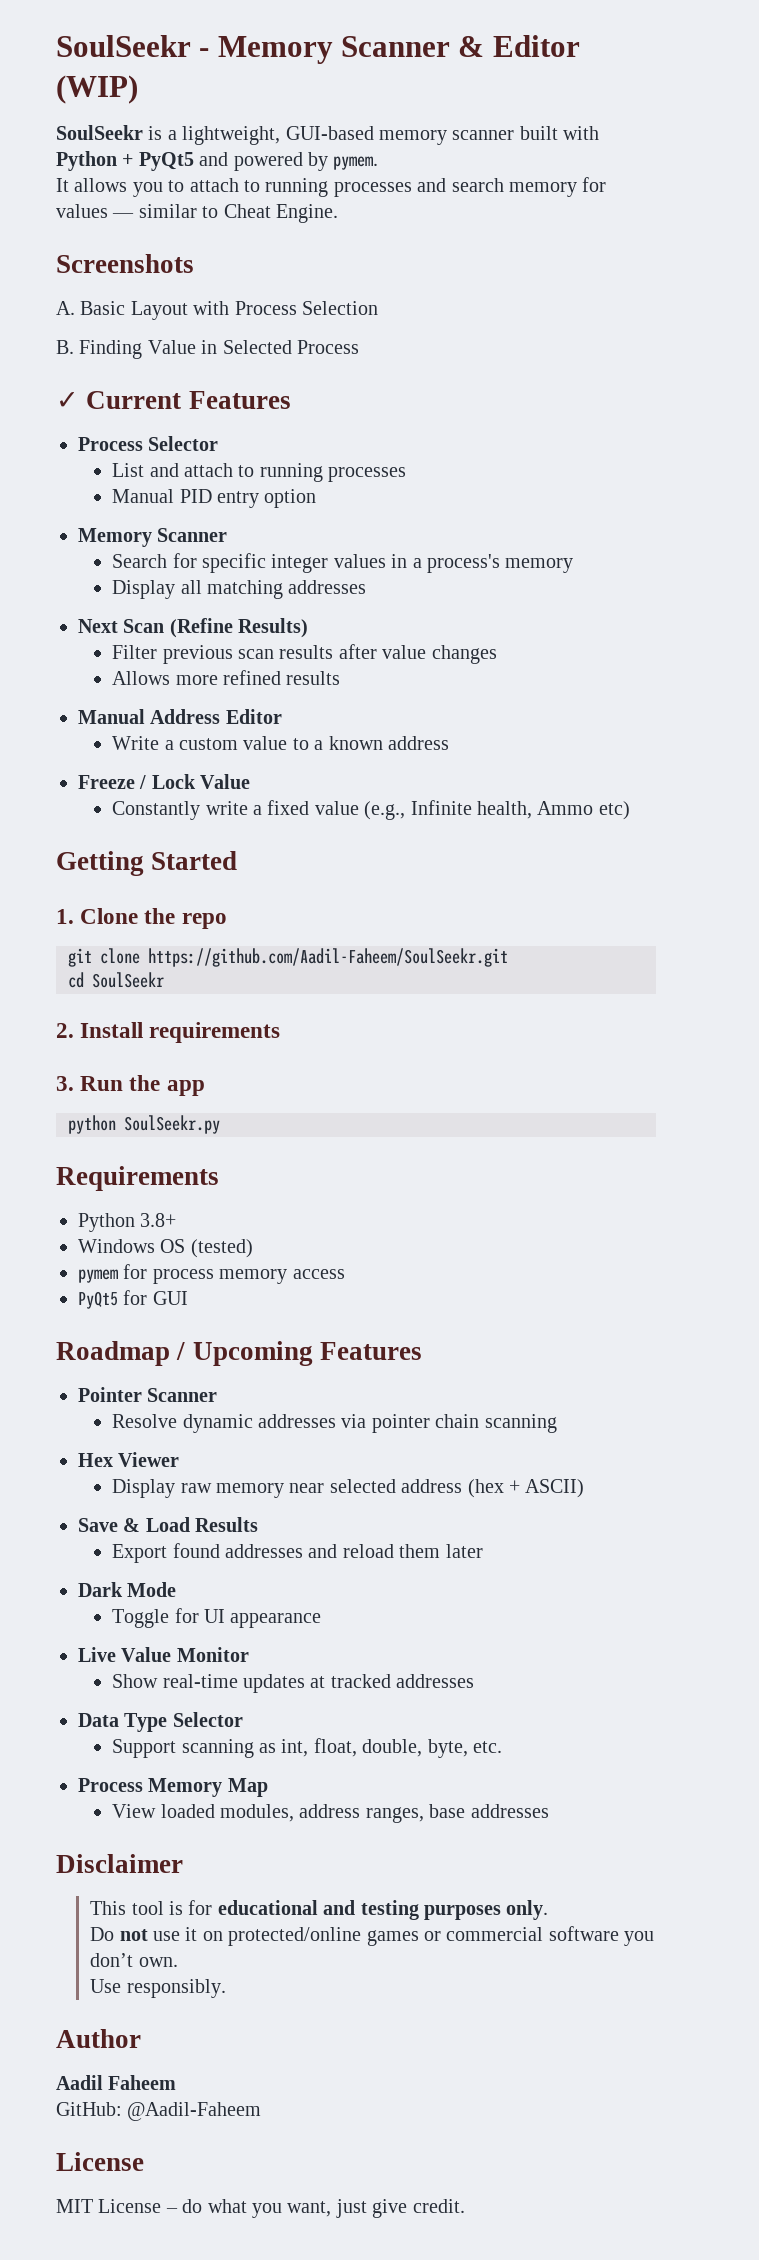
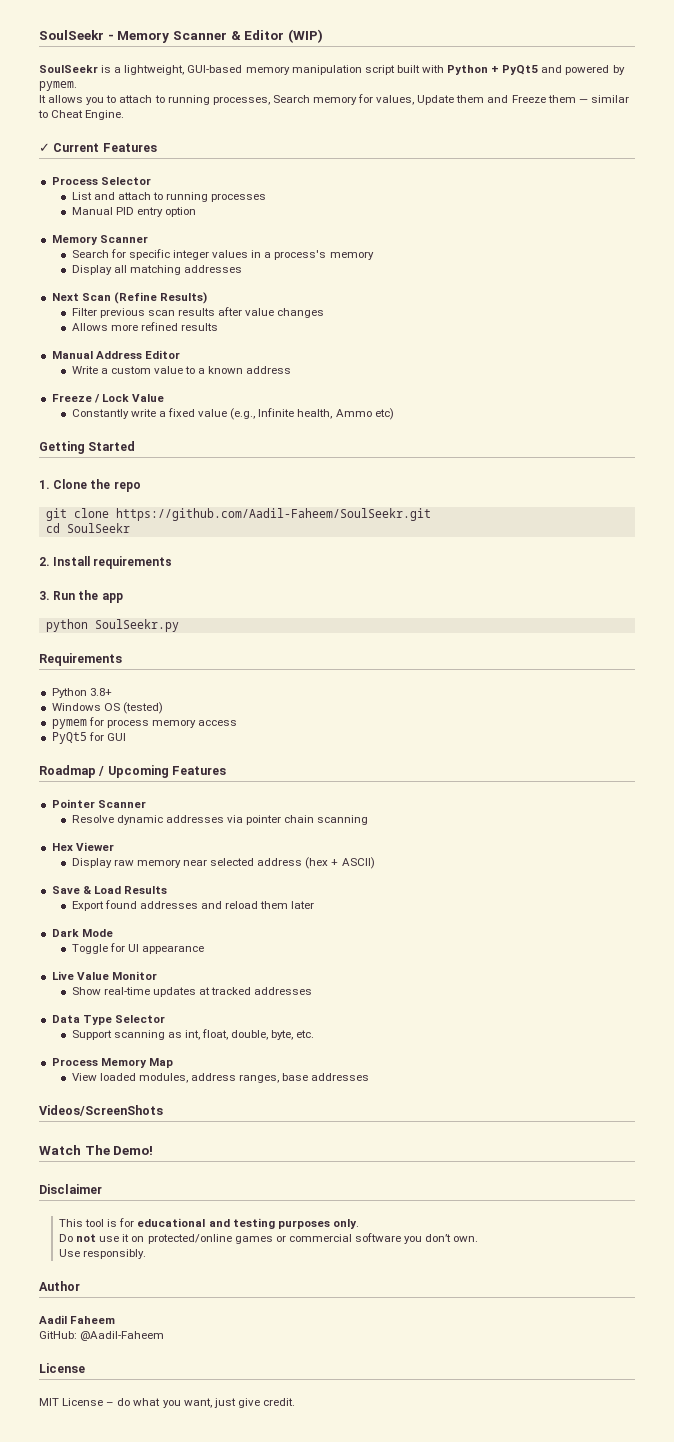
- SoulSeekr is a lightweight, GUI-based memory scanner built with Python + PyQt5 and powered by pymem.
+ SoulSeekr is a lightweight, GUI-based memory manipulation script built with Python + PyQt5 and powered by pymem.
- It allows you to attach to running processes and search memory for values — similar to Cheat Engine.
+ It allows you to attach to running processes, Search memory for values, Update them and Freeze them — similar to Cheat Engine.
- Screenshots
- A. Basic Layout with Process Selection
- B. Finding Value in Selected Process
+ Videos/ScreenShots
+ Watch The Demo!

